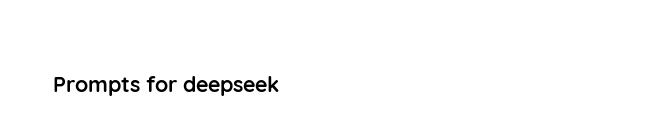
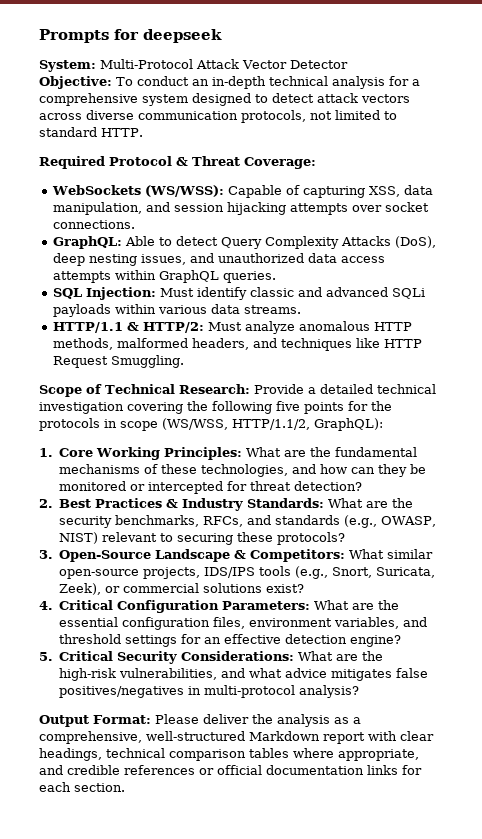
+ System: Multi-Protocol Attack Vector Detector
+ Objective: To conduct an in-depth technical analysis for a comprehensive system designed to detect attack vectors across diverse communication protocols, not limited to standard HTTP.
+ Required Protocol & Threat Coverage:
+ WebSockets (WS/WSS): Capable of capturing XSS, data manipulation, and session hijacking attempts over socket connections.
+ GraphQL: Able to detect Query Complexity Attacks (DoS), deep nesting issues, and unauthorized data access attempts within GraphQL queries.
+ SQL Injection: Must identify classic and advanced SQLi payloads within various data streams.
+ HTTP/1.1 & HTTP/2: Must analyze anomalous HTTP methods, malformed headers, and techniques like HTTP Request Smuggling.
+ Scope of Technical Research: Provide a detailed technical investigation covering the following five points for the protocols in scope (WS/WSS, HTTP/1.1/2, GraphQL):
+ 1. Core Working Principles: What are the fundamental mechanisms of these technologies, and how can they be monitored or intercepted for threat detection?
+ 2. Best Practices & Industry Standards: What are the security benchmarks, RFCs, and standards (e.g., OWASP, NIST) relevant to securing these protocols?
+ 3. Open-Source Landscape & Competitors: What similar open-source projects, IDS/IPS tools (e.g., Snort, Suricata, Zeek), or commercial solutions exist?
+ 4. Critical Configuration Parameters: What are the essential configuration files, environment variables, and threshold settings for an effective detection engine?
+ 5. Critical Security Considerations: What are the high-risk vulnerabilities, and what advice mitigates false positives/negatives in multi-protocol analysis?
+ Output Format: Please deliver the analysis as a comprehensive, well-structured Markdown report with clear headings, technical comparison tables where appropriate, and credible references or official documentation links for each section.

